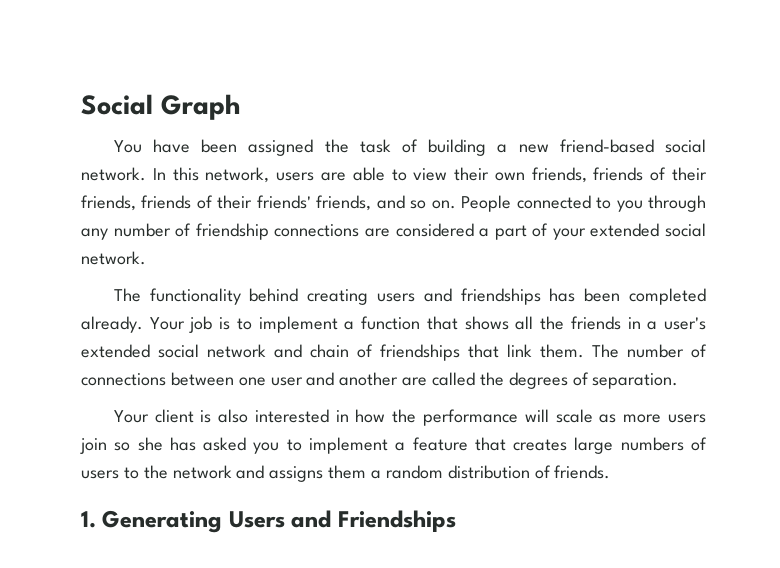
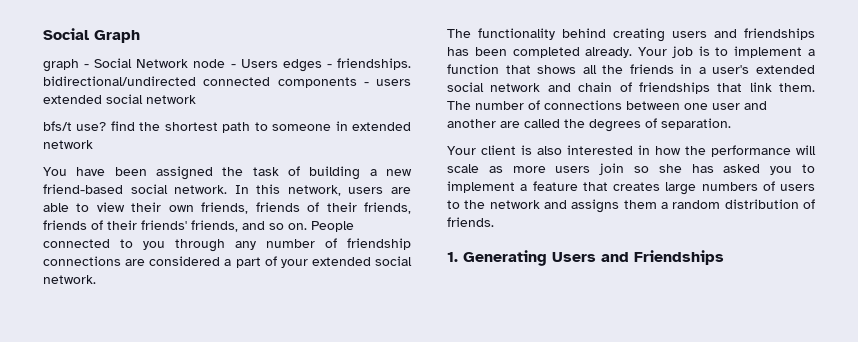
+ graph - Social Network node - Users edges - friendships. bidirectional/undirected connected components - users extended social network
+ bfs/t use? find the shortest path to someone in extended network

